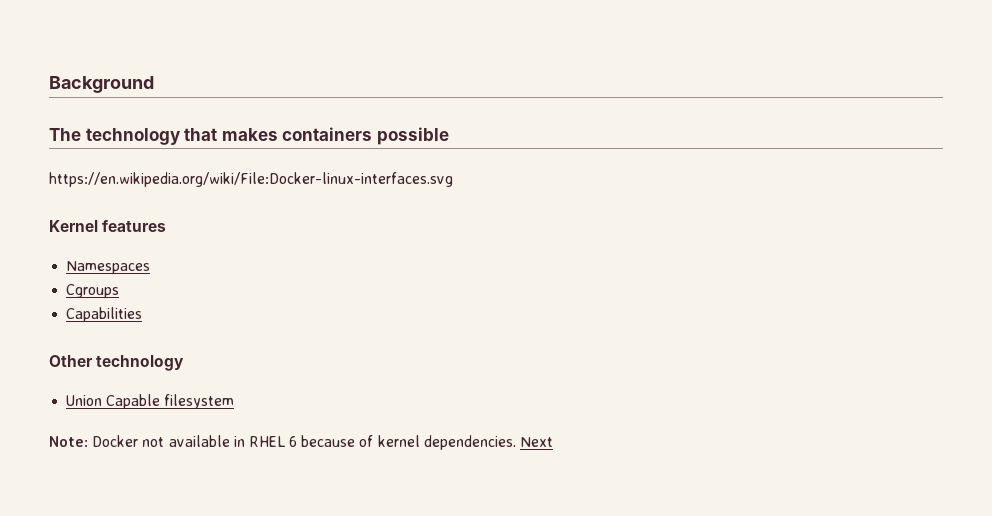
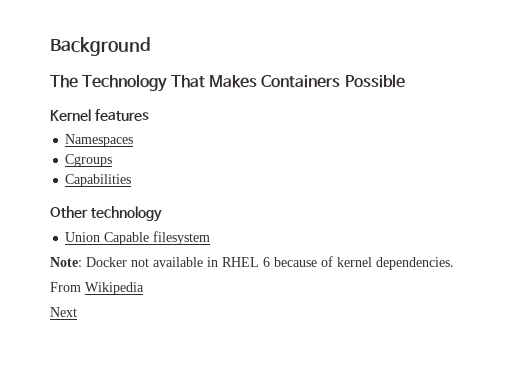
- The technology that makes containers possible
- https://en.wikipedia.org/wiki/File:Docker-linux-interfaces.svg
+ The Technology That Makes Containers Possible
- Note: Docker not available in RHEL 6 because of kernel dependencies. Next
+ Note: Docker not available in RHEL 6 because of kernel dependencies.
+ From Wikipedia
+ Next

